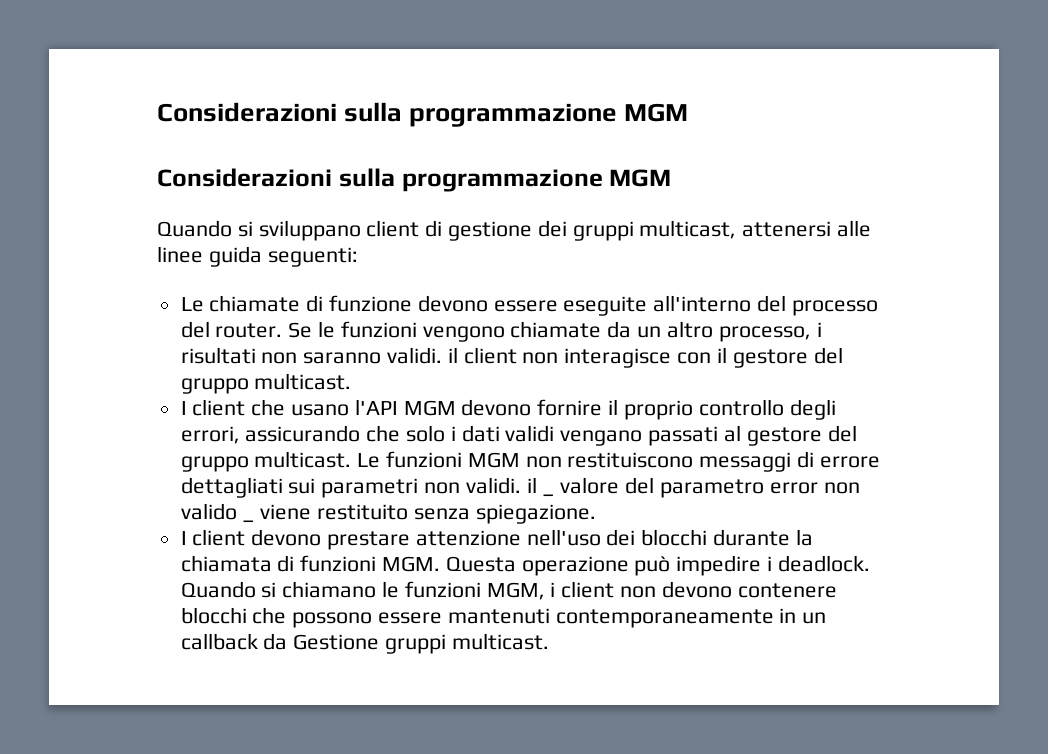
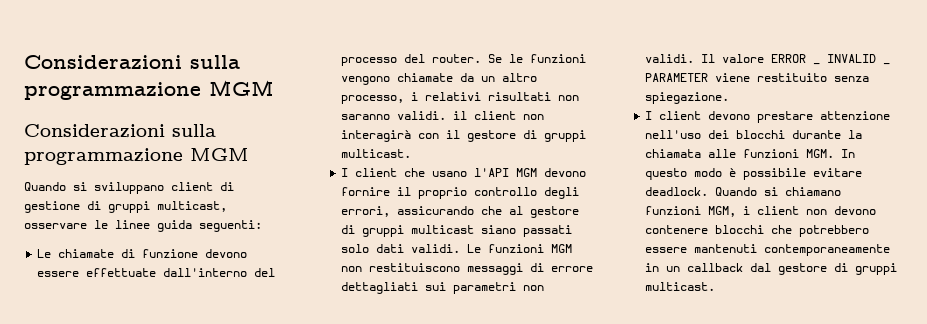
- Quando si sviluppano client di gestione dei gruppi multicast, attenersi alle linee guida seguenti:
+ Quando si sviluppano client di gestione di gruppi multicast, osservare le linee guida seguenti:
- Le chiamate di funzione devono essere eseguite all'interno del processo del router.
+ Le chiamate di funzione devono essere effettuate dall'interno del processo del router.
- Se le funzioni vengono chiamate da un altro processo, i risultati non saranno validi. il client non interagisce con il gestore del gruppo multicast.
+ Se le funzioni vengono chiamate da un altro processo, i relativi risultati non saranno validi. il client non interagirà con il gestore di gruppi multicast.
- I client che usano l'API MGM devono fornire il proprio controllo degli errori, assicurando che solo i dati validi vengano passati al gestore del gruppo multicast.
+ I client che usano l'API MGM devono fornire il proprio controllo degli errori, assicurando che al gestore di gruppi multicast siano passati solo dati validi.
- Le funzioni MGM non restituiscono messaggi di errore dettagliati sui parametri non validi. il _ valore del parametro error non valido _ viene restituito senza spiegazione.
+ Le funzioni MGM non restituiscono messaggi di errore dettagliati sui parametri non validi. Il valore ERROR _ INVALID _ PARAMETER viene restituito senza spiegazione.
- I client devono prestare attenzione nell'uso dei blocchi durante la chiamata di funzioni MGM. Questa operazione può impedire i deadlock.
+ I client devono prestare attenzione nell'uso dei blocchi durante la chiamata alle funzioni MGM. In questo modo è possibile evitare deadlock.
- Quando si chiamano le funzioni MGM, i client non devono contenere blocchi che possono essere mantenuti contemporaneamente in un callback da Gestione gruppi multicast.
+ Quando si chiamano funzioni MGM, i client non devono contenere blocchi che potrebbero essere mantenuti contemporaneamente in un callback dal gestore di gruppi multicast.

